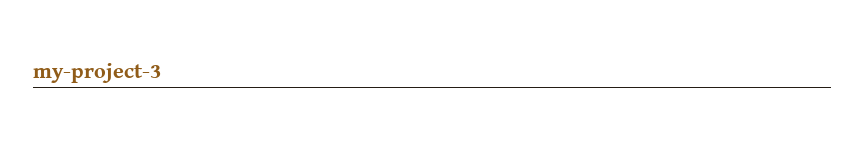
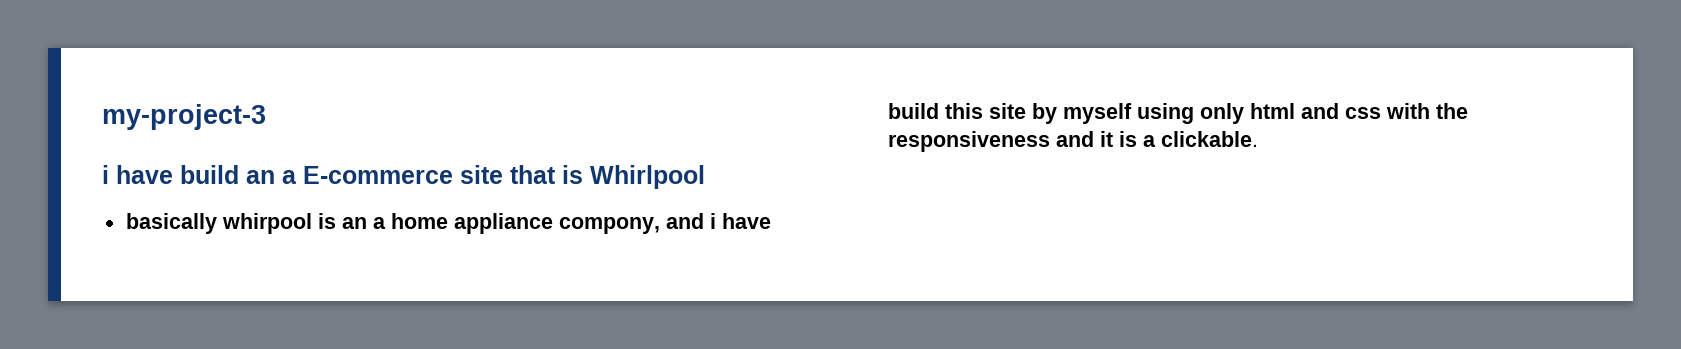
+ i have build an a E-commerce site that is Whirlpool
+ basically whirpool is an a home appliance compony, and i have build this site by myself using only html and css with the responsiveness and it is a clickable.

